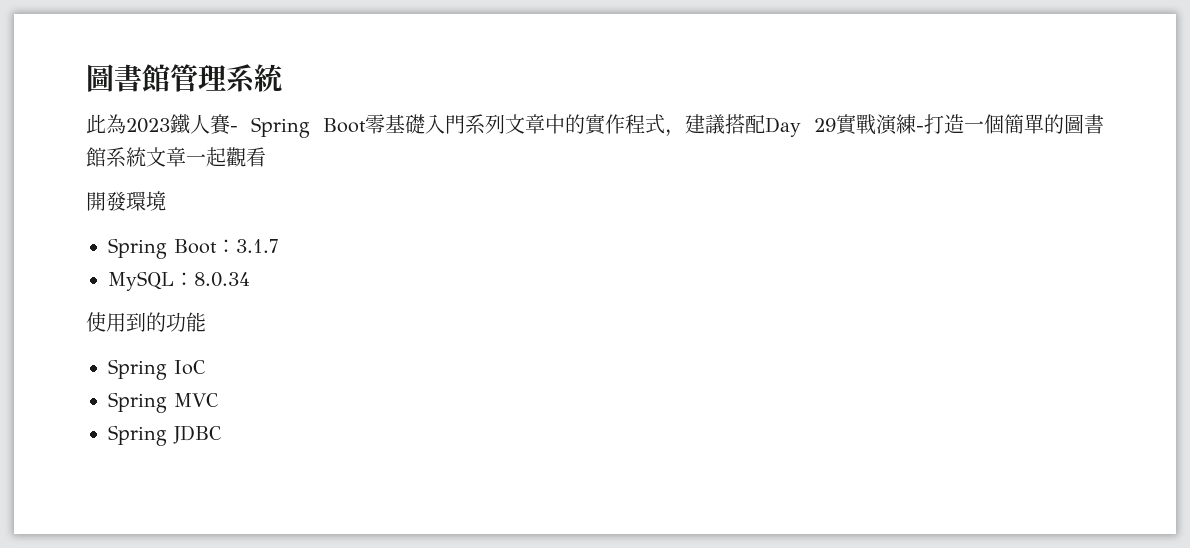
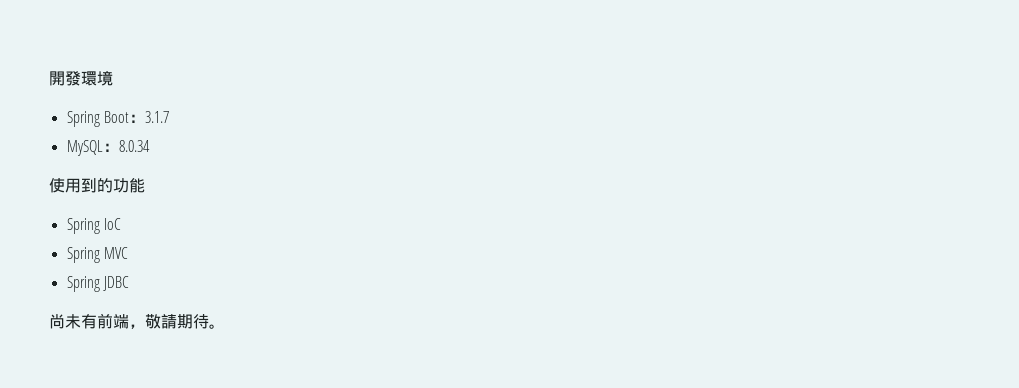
- 圖書館管理系統
- 此為2023鐵人賽- Spring Boot零基礎入門系列文章中的實作程式，建議搭配Day 29實戰演練-打造一個簡單的圖書館系統文章一起觀看
+ 尚未有前端，敬請期待。

